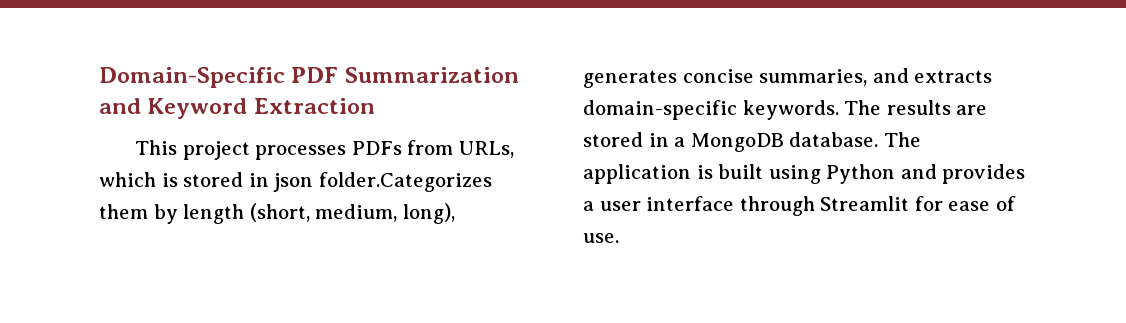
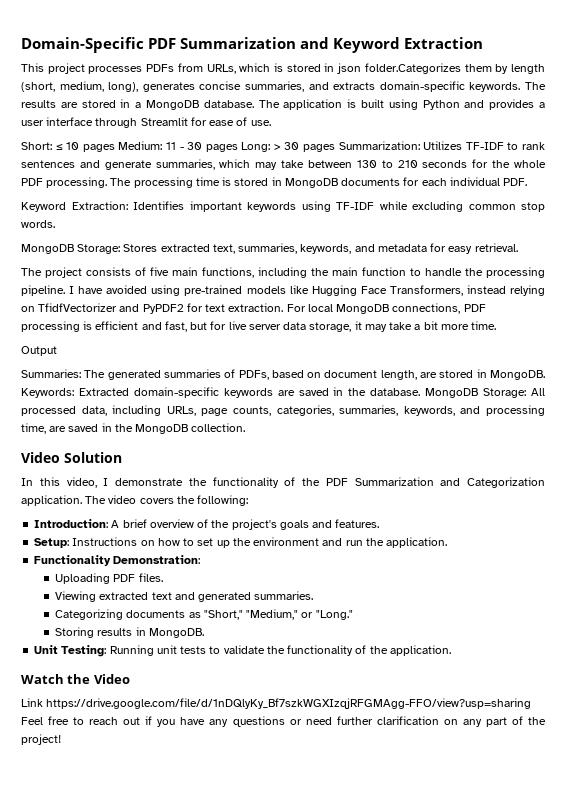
+ Short: ≤ 10 pages Medium: 11 - 30 pages Long: > 30 pages Summarization: Utilizes TF-IDF to rank sentences and generate summaries, which may take between 130 to 210 seconds for the whole PDF processing. The processing time is stored in MongoDB documents for each individual PDF.
+ Keyword Extraction: Identifies important keywords using TF-IDF while excluding common stop words.
+ MongoDB Storage: Stores extracted text, summaries, keywords, and metadata for easy retrieval.
+ The project consists of five main functions, including the main function to handle the processing pipeline. I have avoided using pre-trained models like Hugging Face Transformers, instead relying on TfidfVectorizer and PyPDF2 for text extraction. For local MongoDB connections, PDF processing is efficient and fast, but for live server data storage, it may take a bit more time.
+ Output
+ Summaries: The generated summaries of PDFs, based on document length, are stored in MongoDB. Keywords: Extracted domain-specific keywords are saved in the database. MongoDB Storage: All processed data, including URLs, page counts, categories, summaries, keywords, and processing time, are saved in the MongoDB collection.
+ Video Solution
+ In this video, I demonstrate the functionality of the PDF Summarization and Categorization application. The video covers the following:
+ Introduction: A brief overview of the project's goals and features.
+ Setup: Instructions on how to set up the environment and run the application.
+ Functionality Demonstration:
+ Uploading PDF files.
+ Viewing extracted text and generated summaries.
+ Categorizing documents as "Short," "Medium," or "Long."
+ Storing results in MongoDB.
+ Unit Testing: Running unit tests to validate the functionality of the application.
+ Watch the Video
+ Link https://drive.google.com/file/d/1nDQlyKy_Bf7szkWGXIzqjRFGMAgg-FFO/view?usp=sharing Feel free to reach out if you have any questions or need further clarification on any part of the project!

